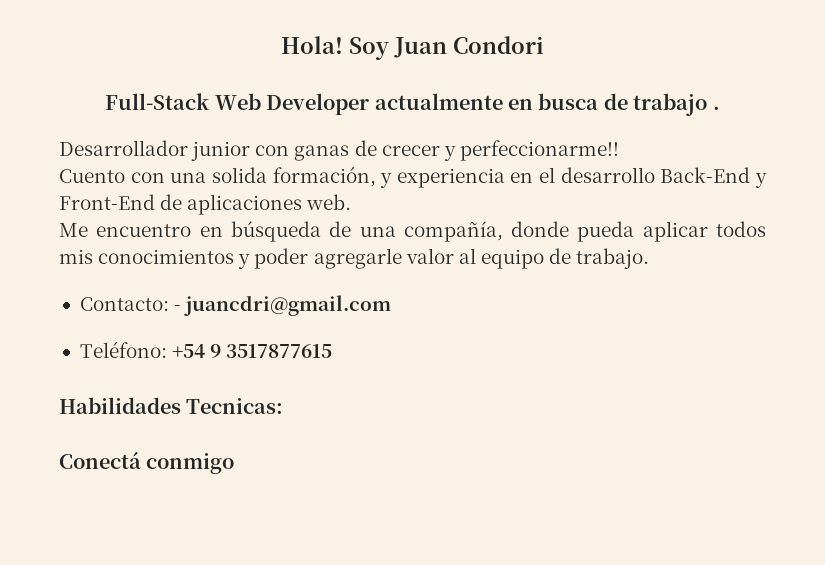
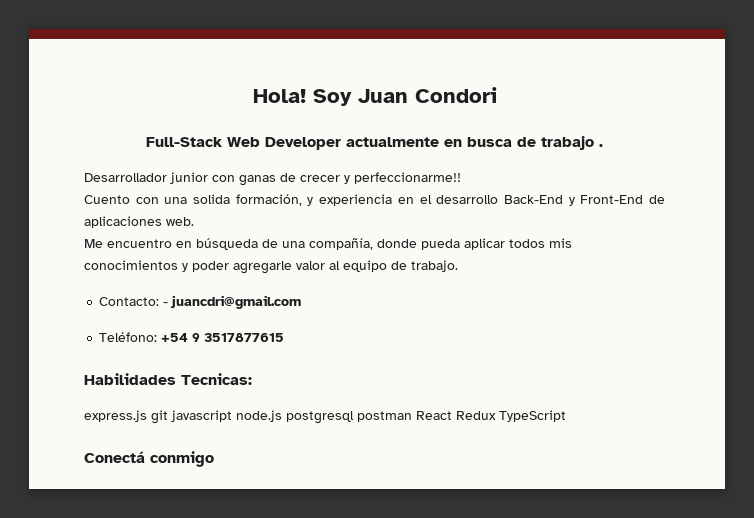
+ express.js git javascript node.js postgresql postman React Redux TypeScript

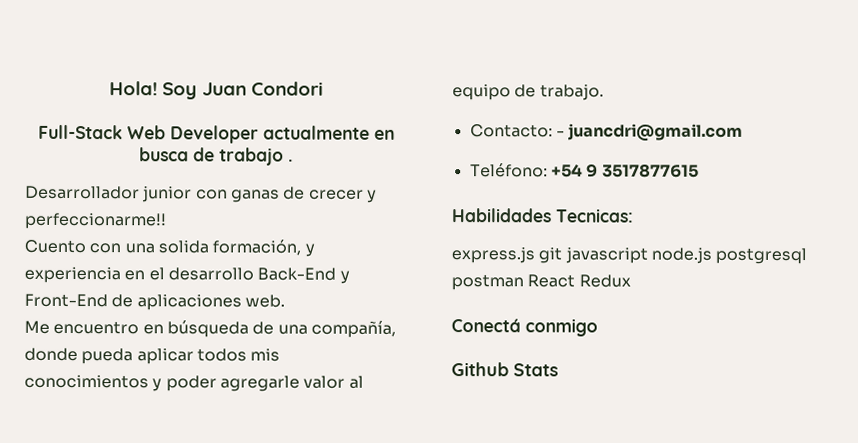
- express.js git javascript node.js postgresql postman React Redux TypeScript
+ express.js git javascript node.js postgresql postman React Redux
+ Github Stats

